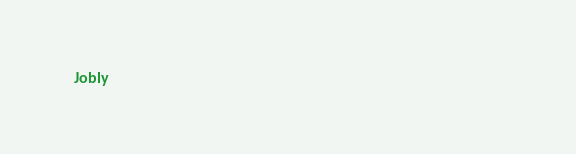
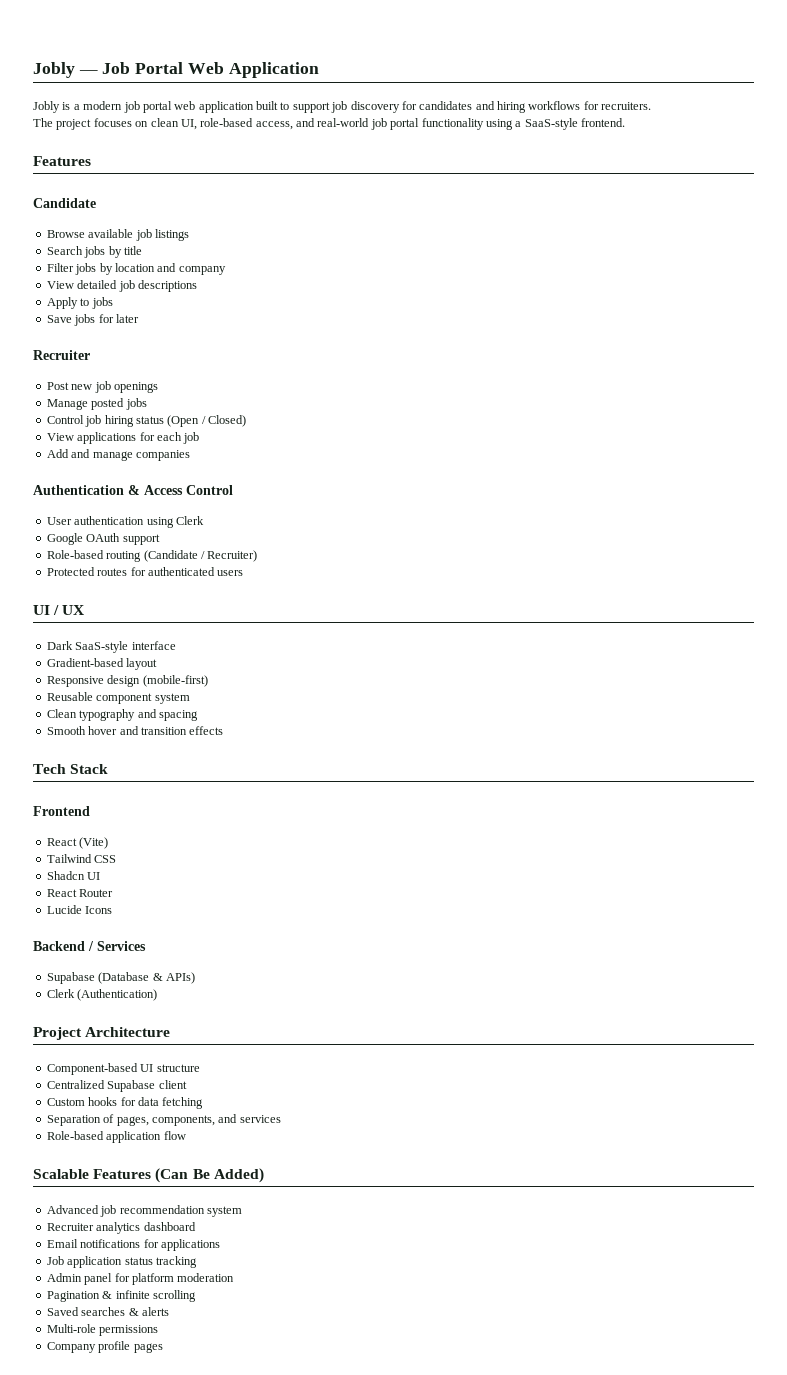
- Jobly
+ Jobly — Job Portal Web Application
+ Jobly is a modern job portal web application built to support job discovery for candidates and hiring workflows for recruiters.
+ The project focuses on clean UI, role-based access, and real-world job portal functionality using a SaaS-style frontend.
+ Features
+ Candidate
+ Browse available job listings
+ Search jobs by title
+ Filter jobs by location and company
+ View detailed job descriptions
+ Apply to jobs
+ Save jobs for later
+ Recruiter
+ Post new job openings
+ Manage posted jobs
+ Control job hiring status (Open / Closed)
+ View applications for each job
+ Add and manage companies
+ Authentication & Access Control
+ User authentication using Clerk
+ Google OAuth support
+ Role-based routing (Candidate / Recruiter)
+ Protected routes for authenticated users
+ UI / UX
+ Dark SaaS-style interface
+ Gradient-based layout
+ Responsive design (mobile-first)
+ Reusable component system
+ Clean typography and spacing
+ Smooth hover and transition effects
+ Tech Stack
+ Frontend
+ React (Vite)
+ Tailwind CSS
+ Shadcn UI
+ React Router
+ Lucide Icons
+ Backend / Services
+ Supabase (Database & APIs)
+ Clerk (Authentication)
+ Project Architecture
+ Component-based UI structure
+ Centralized Supabase client
+ Custom hooks for data fetching
+ Separation of pages, components, and services
+ Role-based application flow
+ Scalable Features (Can Be Added)
+ Advanced job recommendation system
+ Recruiter analytics dashboard
+ Email notifications for applications
+ Job application status tracking
+ Admin panel for platform moderation
+ Pagination & infinite scrolling
+ Saved searches & alerts
+ Multi-role permissions
+ Company profile pages

